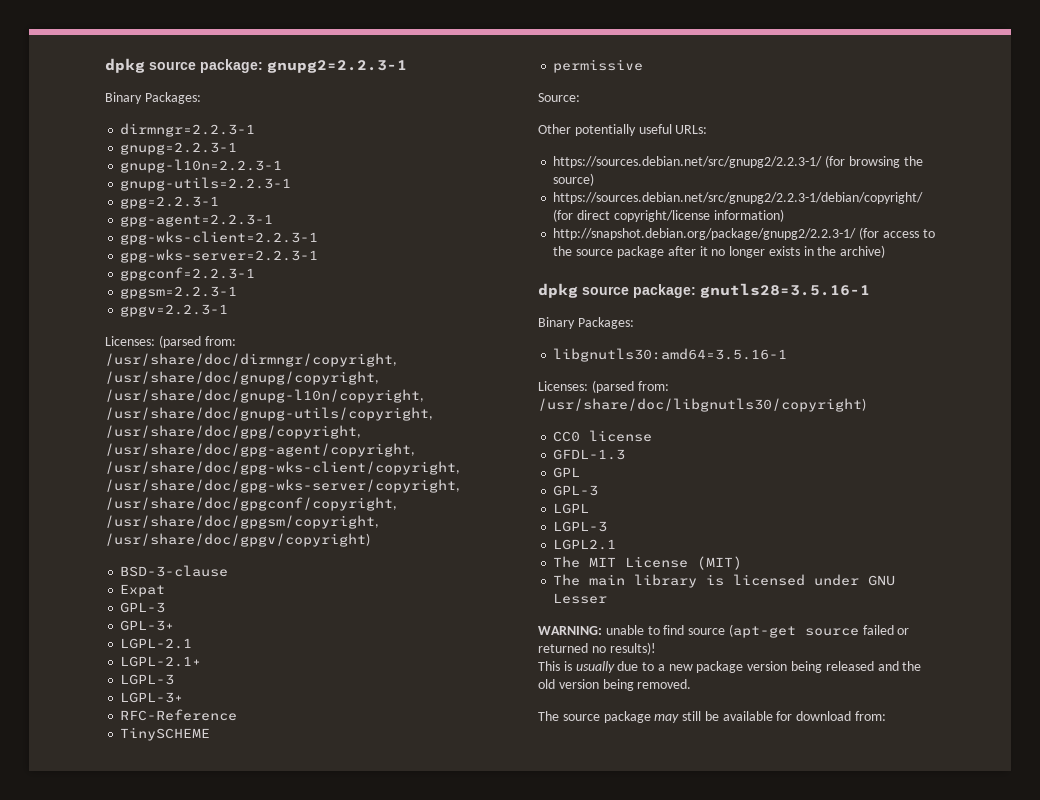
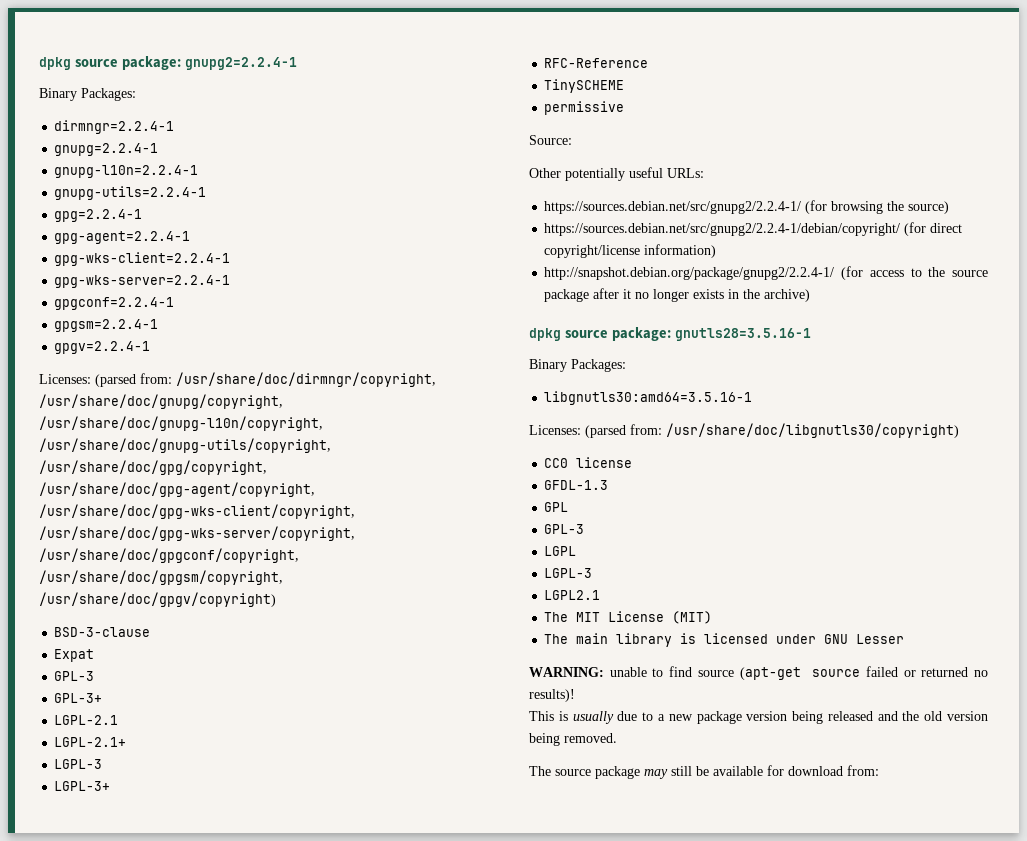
- dpkg source package: gnupg2=2.2.3-1
+ dpkg source package: gnupg2=2.2.4-1
  Binary Packages:
- dirmngr=2.2.3-1
- gnupg=2.2.3-1
- gnupg-l10n=2.2.3-1
- gnupg-utils=2.2.3-1
- gpg=2.2.3-1
- gpg-agent=2.2.3-1
- gpg-wks-client=2.2.3-1
- gpg-wks-server=2.2.3-1
- gpgconf=2.2.3-1
- gpgsm=2.2.3-1
- gpgv=2.2.3-1
+ dirmngr=2.2.4-1
+ gnupg=2.2.4-1
+ gnupg-l10n=2.2.4-1
+ gnupg-utils=2.2.4-1
+ gpg=2.2.4-1
+ gpg-agent=2.2.4-1
+ gpg-wks-client=2.2.4-1
+ gpg-wks-server=2.2.4-1
+ gpgconf=2.2.4-1
+ gpgsm=2.2.4-1
+ gpgv=2.2.4-1
- https://sources.debian.net/src/gnupg2/2.2.3-1/ (for browsing the source)
+ https://sources.debian.net/src/gnupg2/2.2.4-1/ (for browsing the source)
- https://sources.debian.net/src/gnupg2/2.2.3-1/debian/copyright/ (for direct copyright/license information)
+ https://sources.debian.net/src/gnupg2/2.2.4-1/debian/copyright/ (for direct copyright/license information)
- http://snapshot.debian.org/package/gnupg2/2.2.3-1/ (for access to the source package after it no longer exists in the archive)
+ http://snapshot.debian.org/package/gnupg2/2.2.4-1/ (for access to the source package after it no longer exists in the archive)

